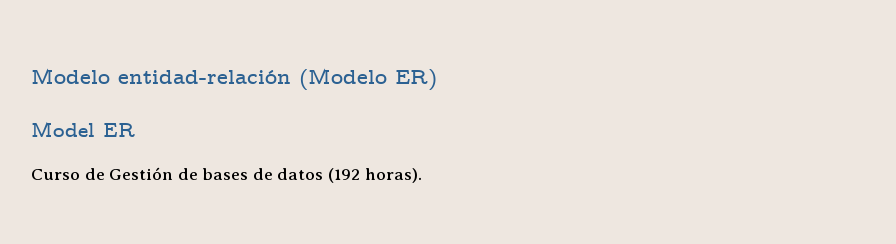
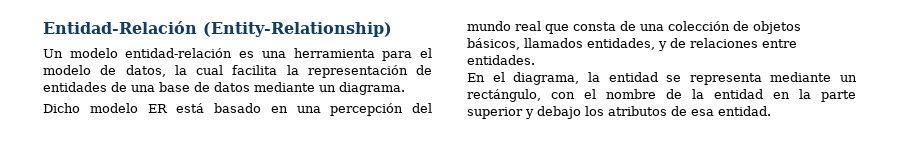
- Modelo entidad-relación (Modelo ER)
- Model ER
- Curso de Gestión de bases de datos (192 horas).
+ Entidad-Relación (Entity-Relationship)
+ Un modelo entidad-relación es una herramienta para el modelo de datos, la cual facilita la representación de entidades de una base de datos mediante un diagrama.
+ Dicho modelo ER está basado en una percepción del mundo real que consta de una colección de objetos básicos, llamados entidades, y de relaciones entre entidades.
+ En el diagrama, la entidad se representa mediante un rectángulo, con el nombre de la entidad en la parte superior y debajo los atributos de esa entidad.

